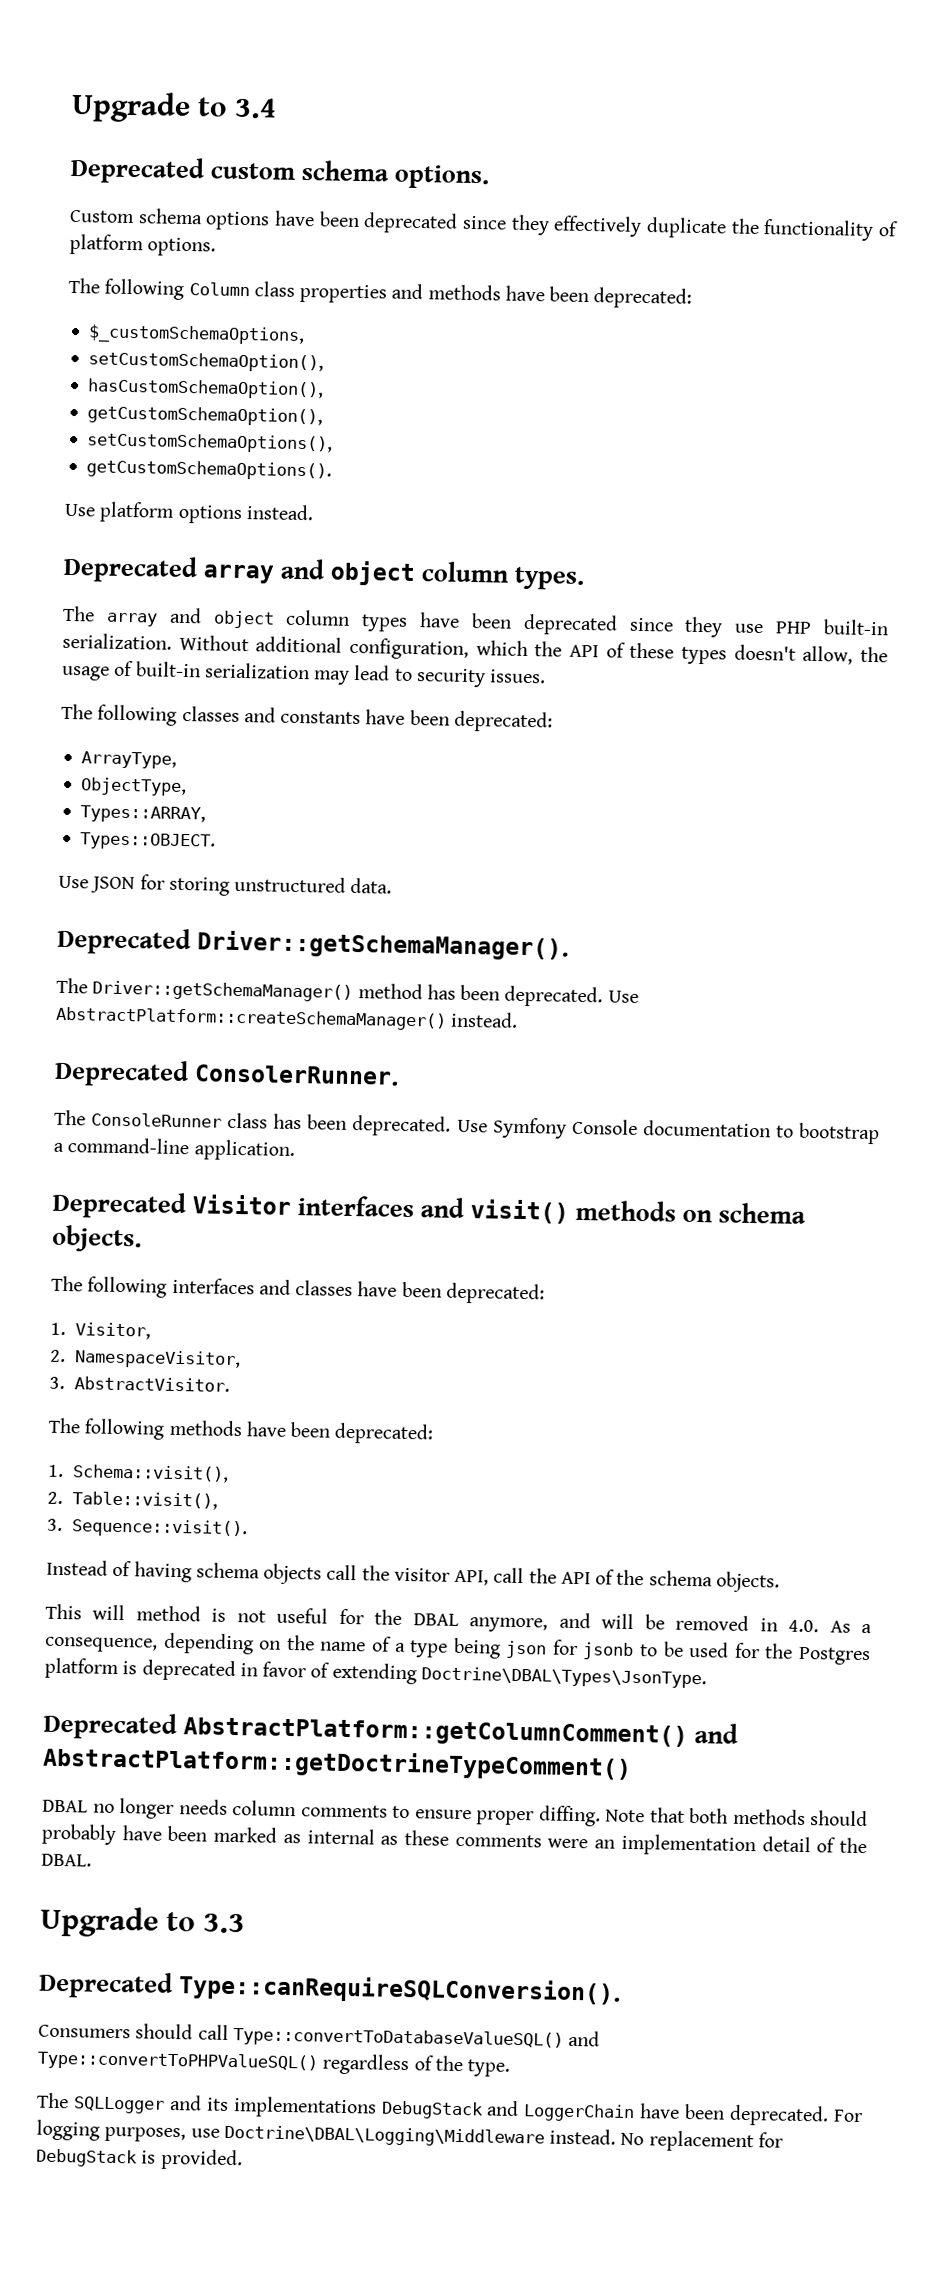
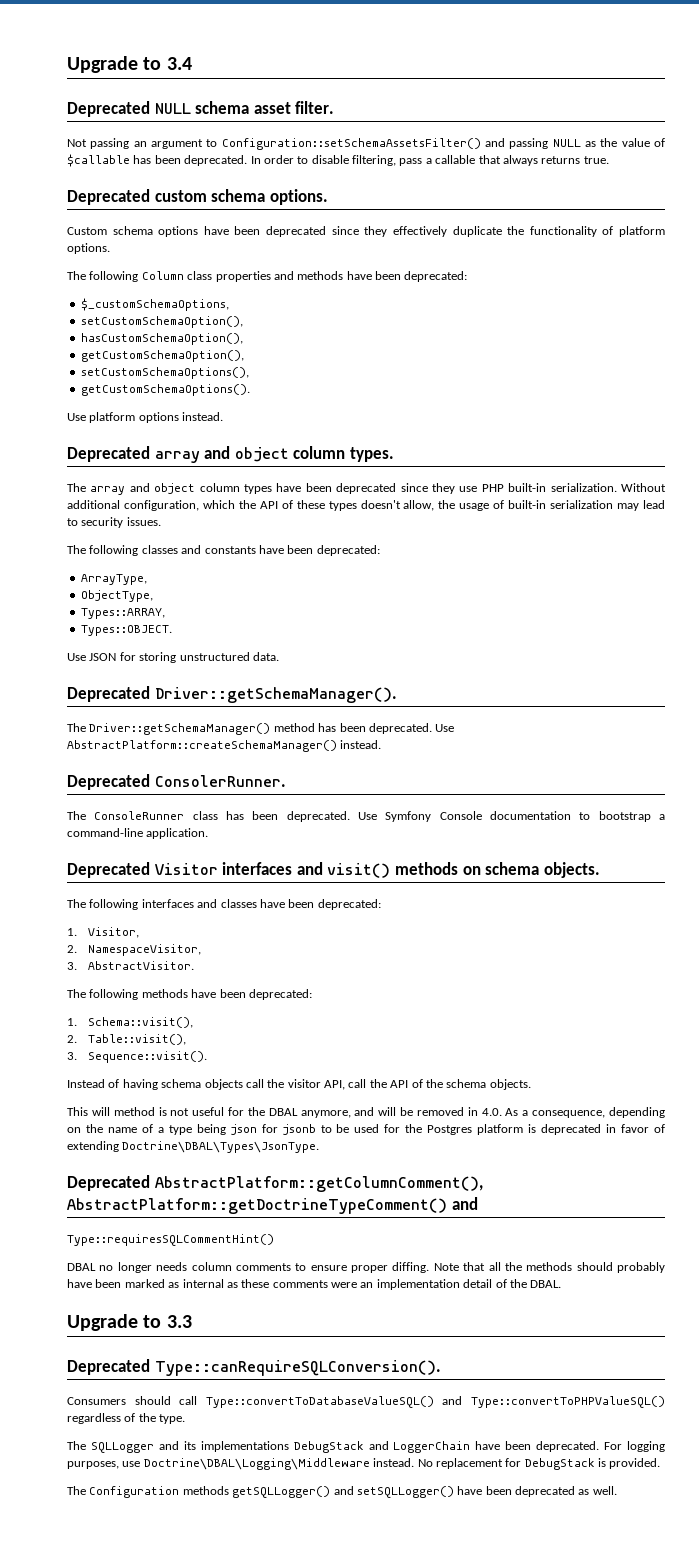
+ Deprecated NULL schema asset filter.
+ Not passing an argument to Configuration::setSchemaAssetsFilter() and passing NULL as the value of $callable has been deprecated. In order to disable filtering, pass a callable that always returns true.
- Deprecated AbstractPlatform::getColumnComment() and AbstractPlatform::getDoctrineTypeComment()
+ Deprecated AbstractPlatform::getColumnComment(), AbstractPlatform::getDoctrineTypeComment() and
+ Type::requiresSQLCommentHint()
- Note that both methods should probably have been marked as internal as these comments were an implementation detail of the DBAL.
+ Note that all the methods should probably have been marked as internal as these comments were an implementation detail of the DBAL.
+ The Configuration methods getSQLLogger() and setSQLLogger() have been deprecated as well.

